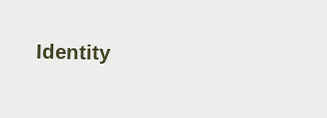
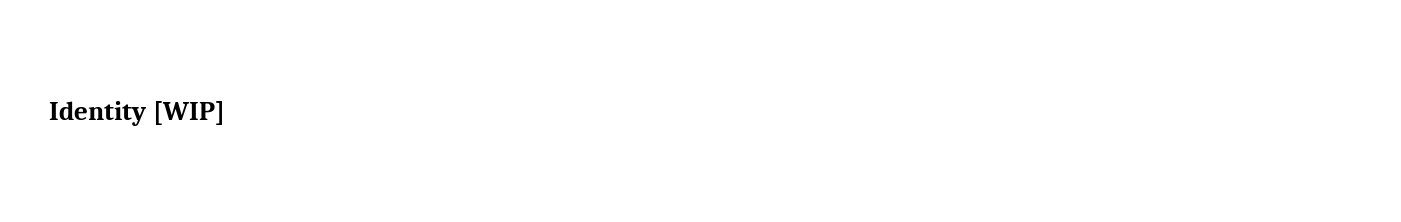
- Identity
+ Identity [WIP]

